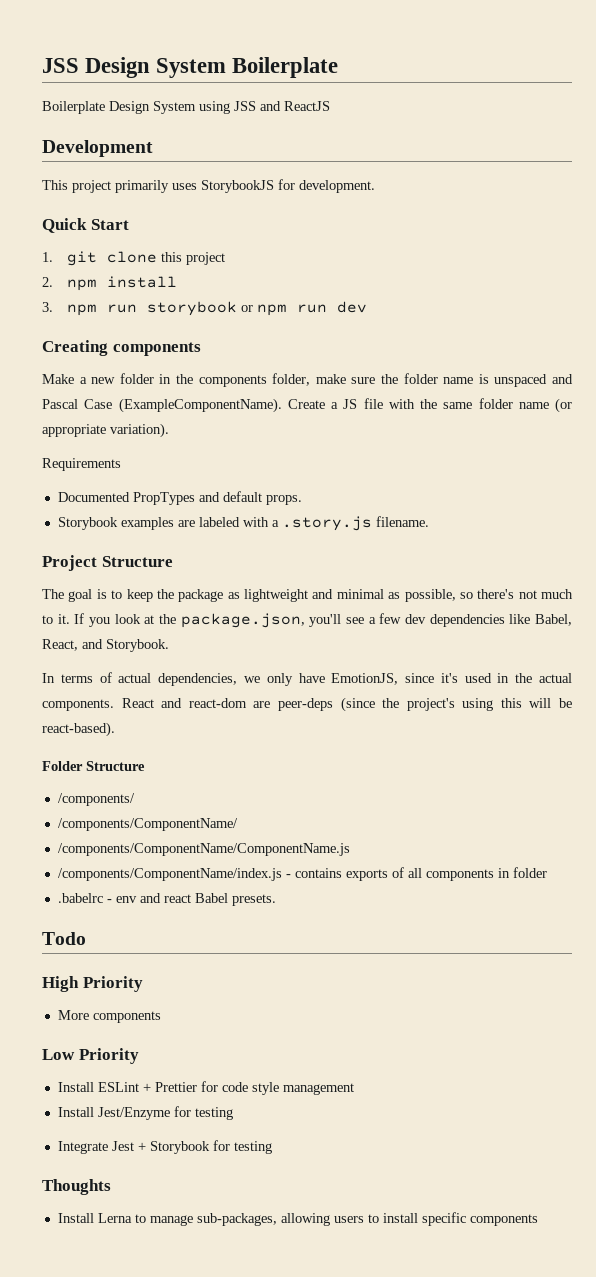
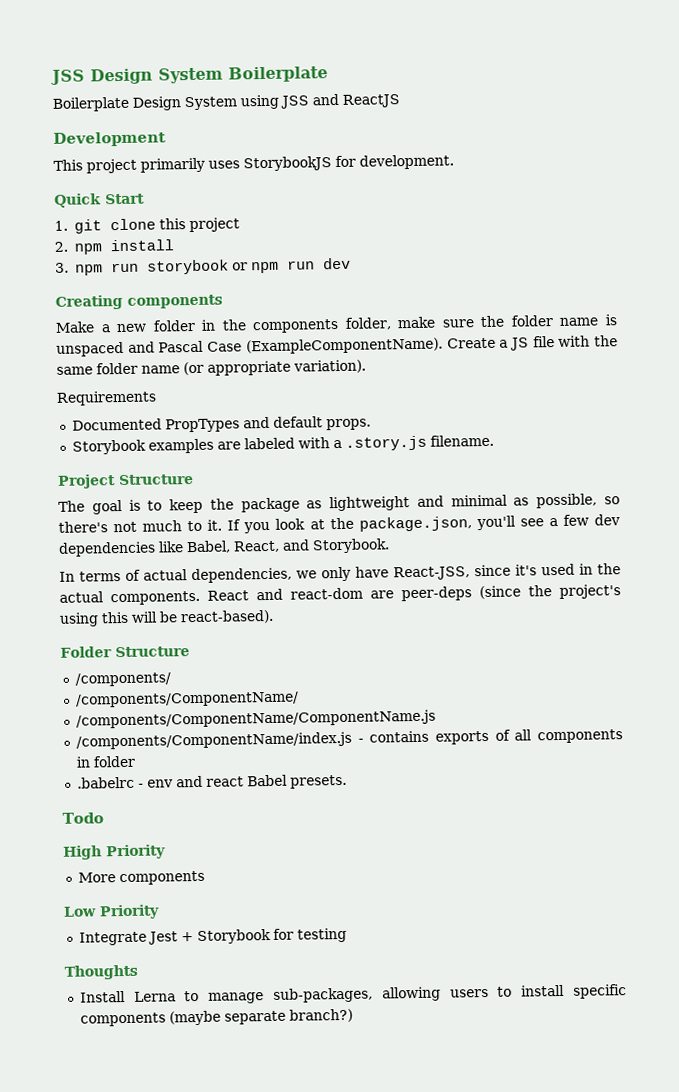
- In terms of actual dependencies, we only have EmotionJS, since it's used in the actual components.
+ In terms of actual dependencies, we only have React-JSS, since it's used in the actual components.
- Install ESLint + Prettier for code style management
- Install Jest/Enzyme for testing
- Install Lerna to manage sub-packages, allowing users to install specific components
+ Install Lerna to manage sub-packages, allowing users to install specific components (maybe separate branch?)

